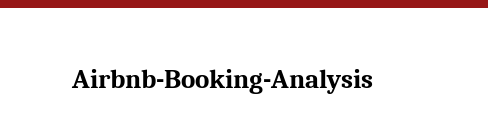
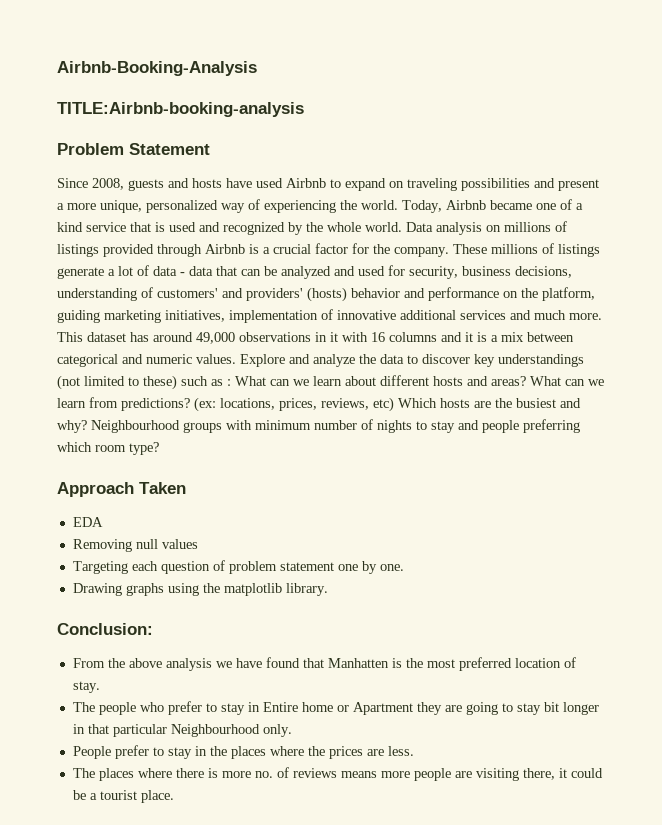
+ TITLE:Airbnb-booking-analysis
+ Problem Statement
+ Since 2008, guests and hosts have used Airbnb to expand on traveling possibilities and present a more unique, personalized way of experiencing the world. Today, Airbnb became one of a kind service that is used and recognized by the whole world. Data analysis on millions of listings provided through Airbnb is a crucial factor for the company. These millions of listings generate a lot of data - data that can be analyzed and used for security, business decisions, understanding of customers' and providers' (hosts) behavior and performance on the platform, guiding marketing initiatives, implementation of innovative additional services and much more. This dataset has around 49,000 observations in it with 16 columns and it is a mix between categorical and numeric values. Explore and analyze the data to discover key understandings (not limited to these) such as : What can we learn about different hosts and areas? What can we learn from predictions? (ex: locations, prices, reviews, etc) Which hosts are the busiest and why? Neighbourhood groups with minimum number of nights to stay and people preferring which room type?
+ Approach Taken
+ EDA
+ Removing null values
+ Targeting each question of problem statement one by one.
+ Drawing graphs using the matplotlib library.
+ Conclusion:
+ From the above analysis we have found that Manhatten is the most preferred location of stay.
+ The people who prefer to stay in Entire home or Apartment they are going to stay bit longer in that particular Neighbourhood only.
+ People prefer to stay in the places where the prices are less.
+ The places where there is more no. of reviews means more people are visiting there, it could be a tourist place.

